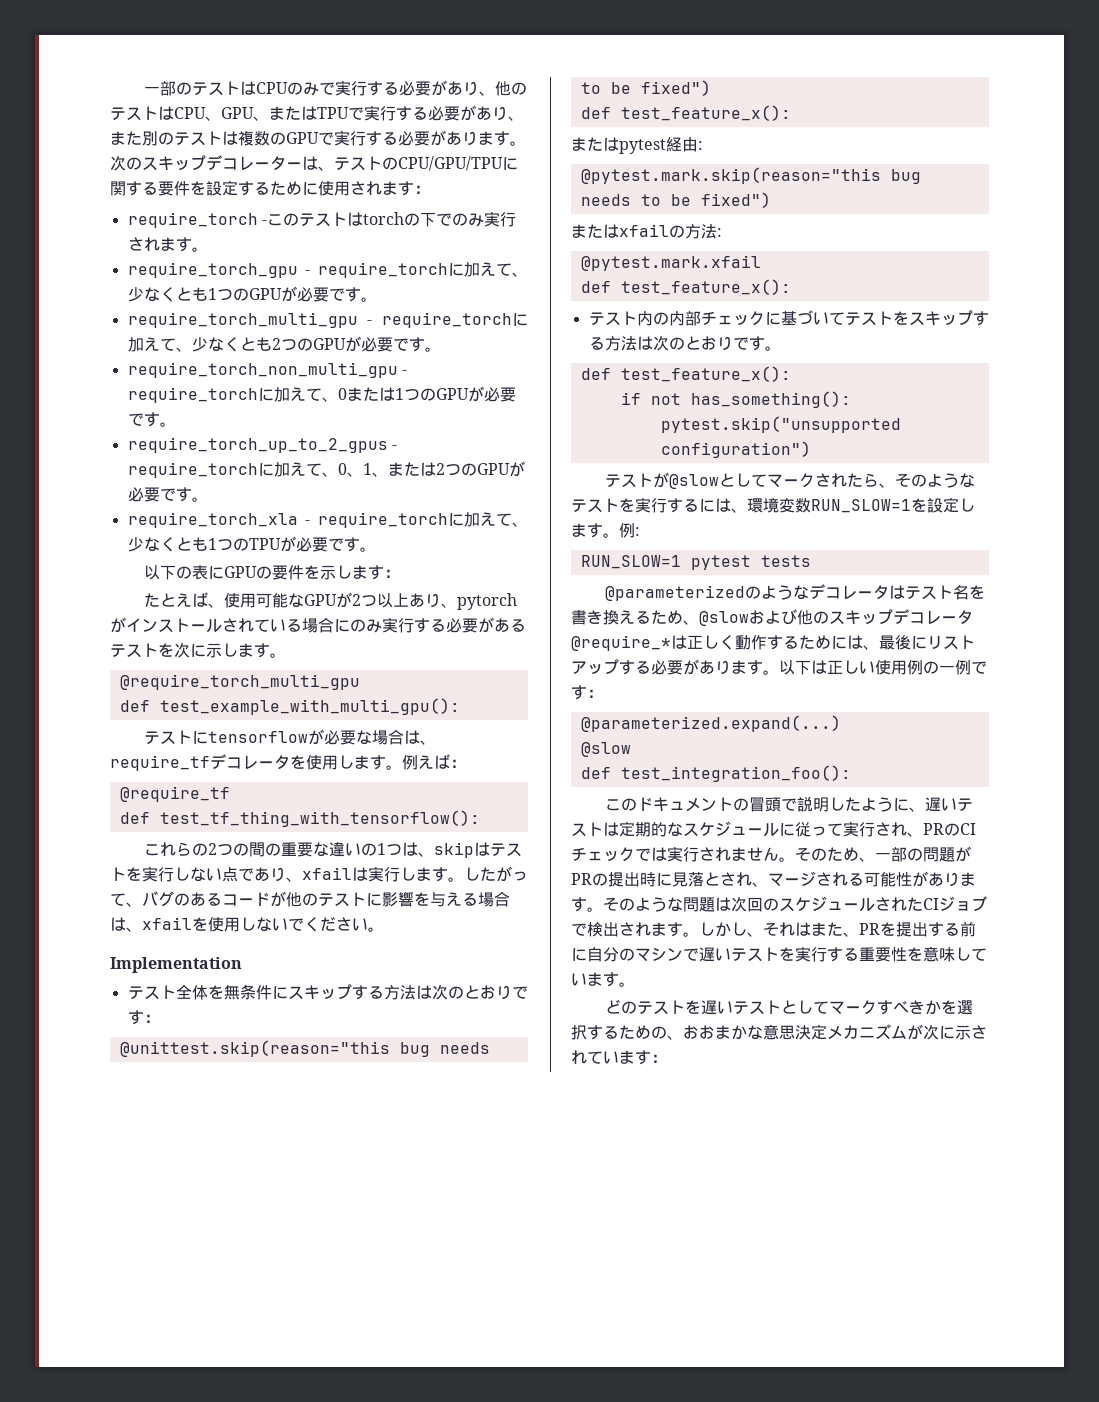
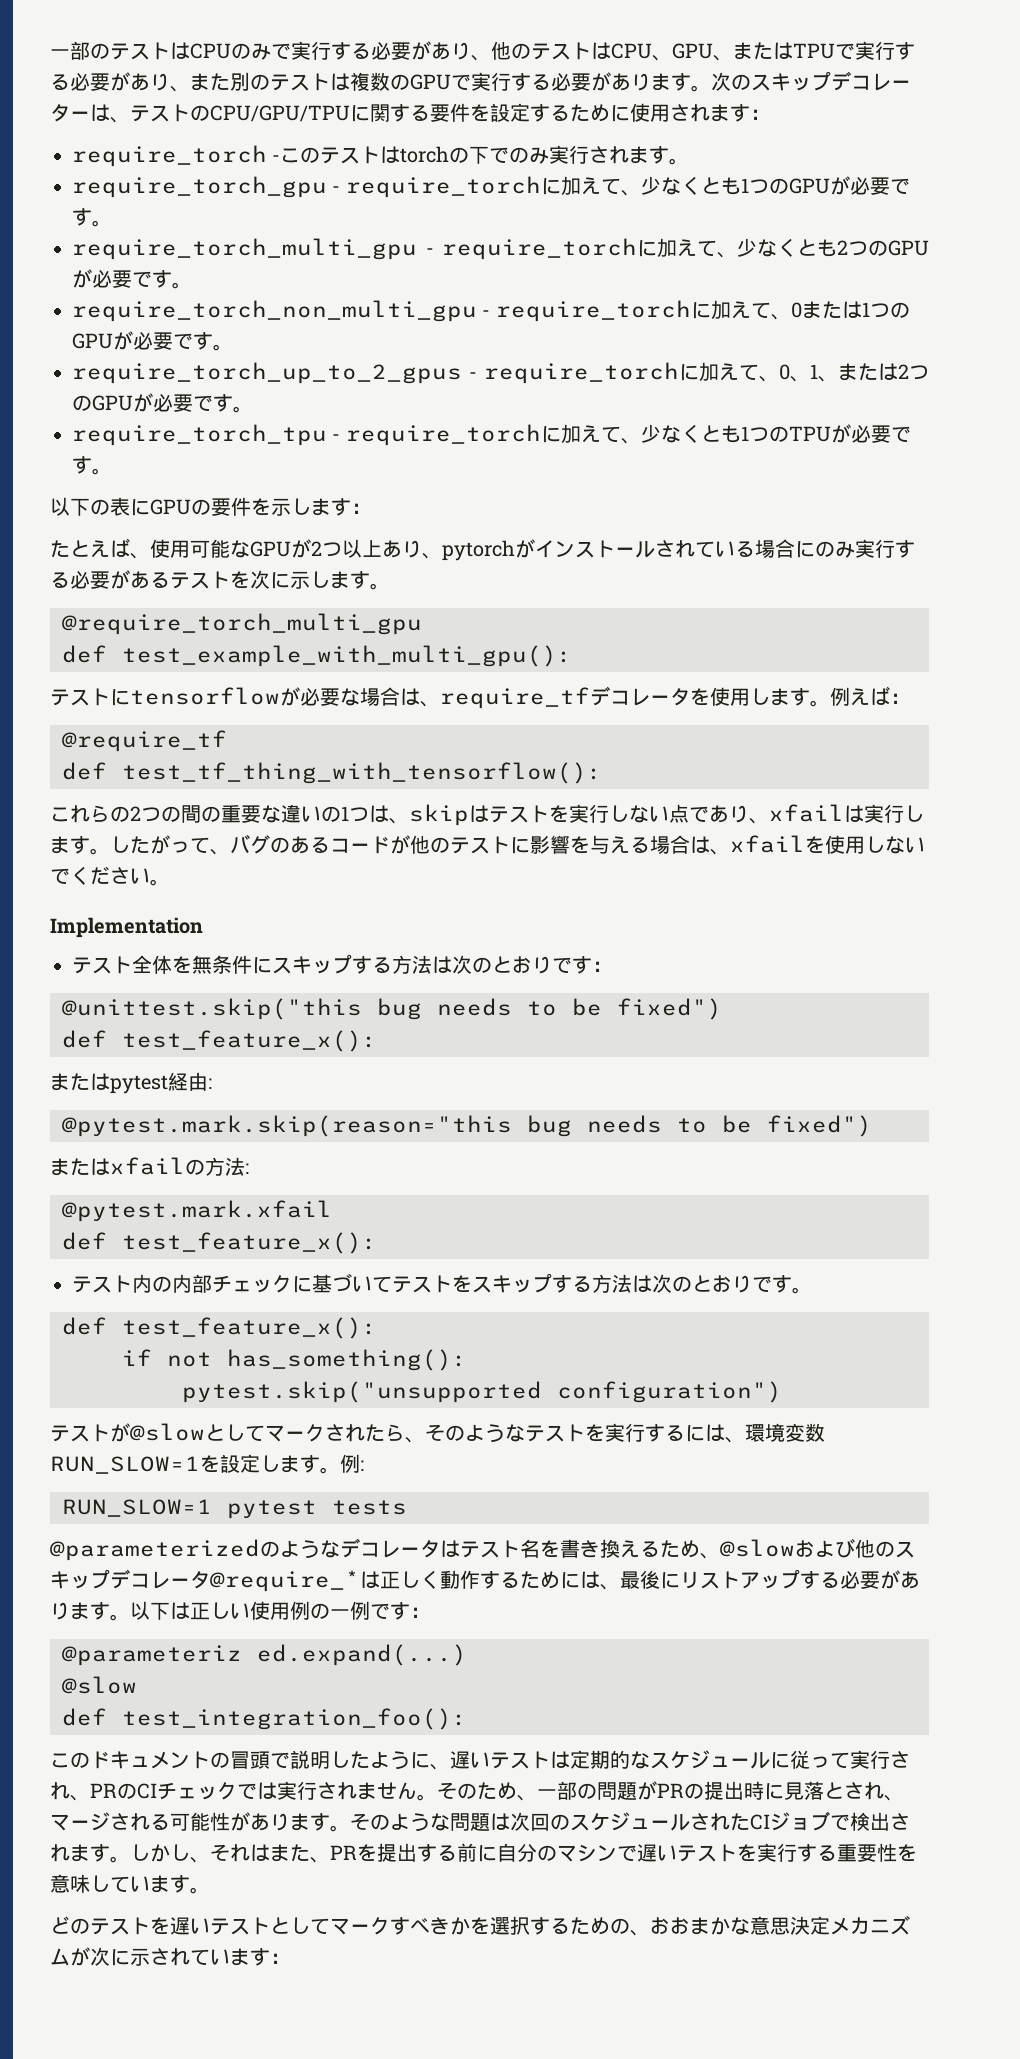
- require_torch_xla - require_torchに加えて、少なくとも1つのTPUが必要です。
+ require_torch_tpu - require_torchに加えて、少なくとも1つのTPUが必要です。
- @unittest.skip(reason="this bug needs to be fixed")
+ @unittest.skip("this bug needs to be fixed")
- @parameterized.expand(...)
+ @parameteriz ed.expand(...)

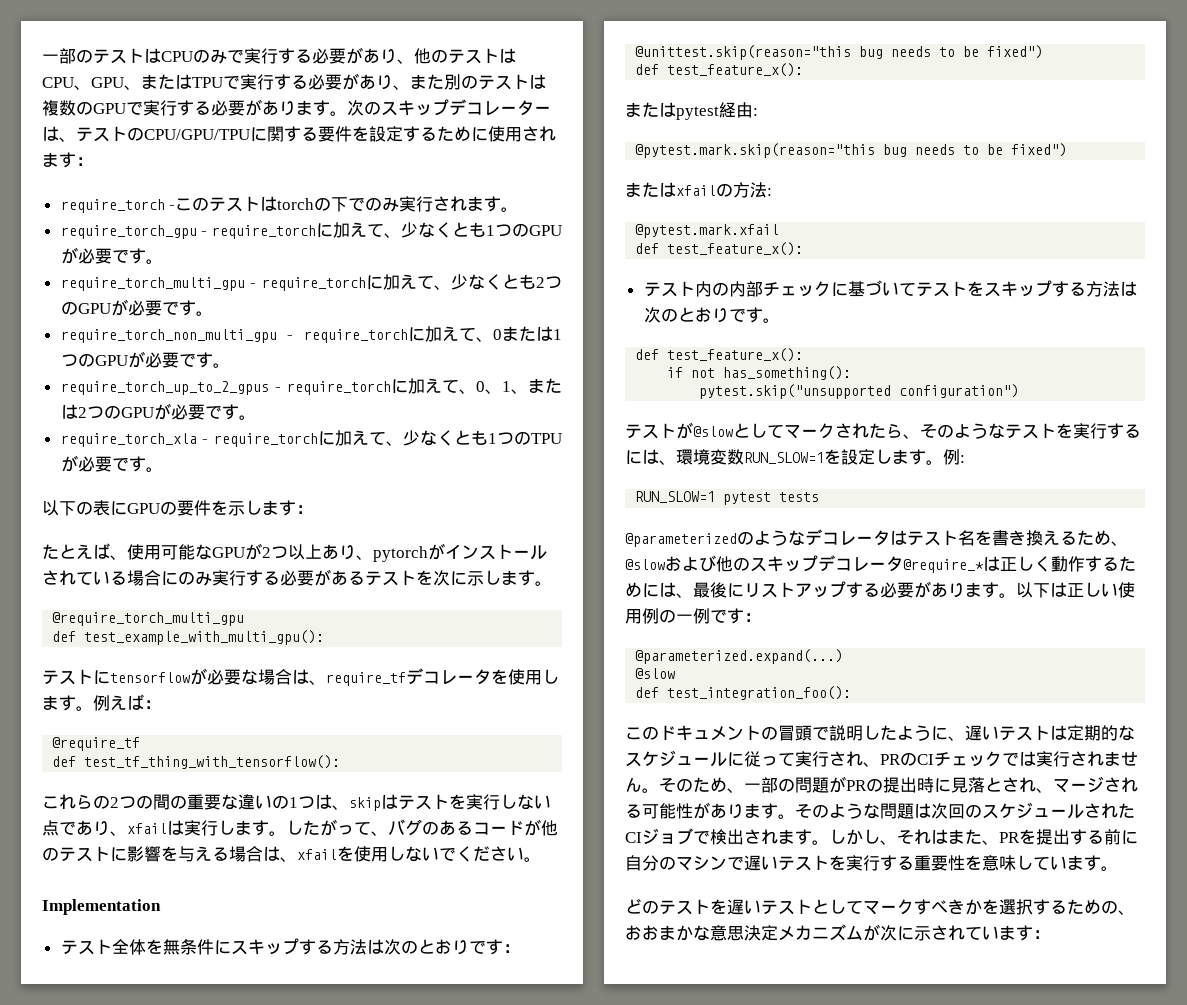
- require_torch_tpu - require_torchに加えて、少なくとも1つのTPUが必要です。
+ require_torch_xla - require_torchに加えて、少なくとも1つのTPUが必要です。
- @unittest.skip("this bug needs to be fixed")
+ @unittest.skip(reason="this bug needs to be fixed")
- @parameteriz ed.expand(...)
+ @parameterized.expand(...)

